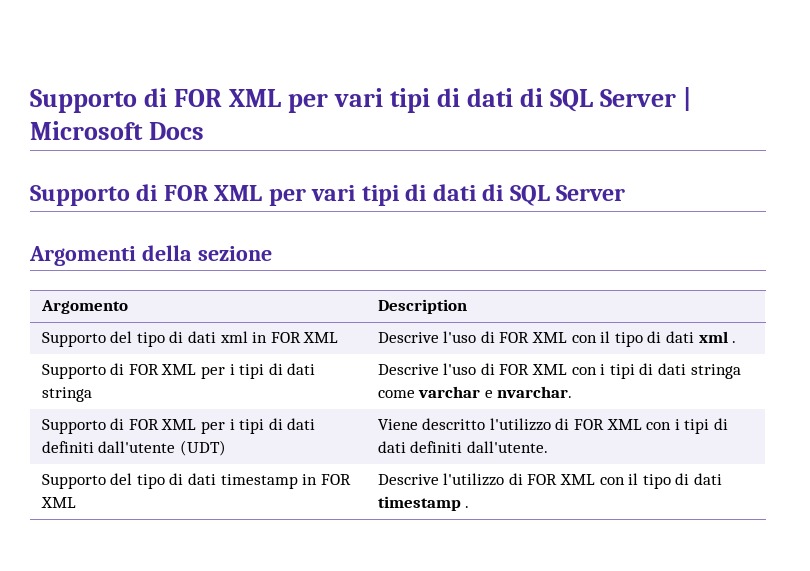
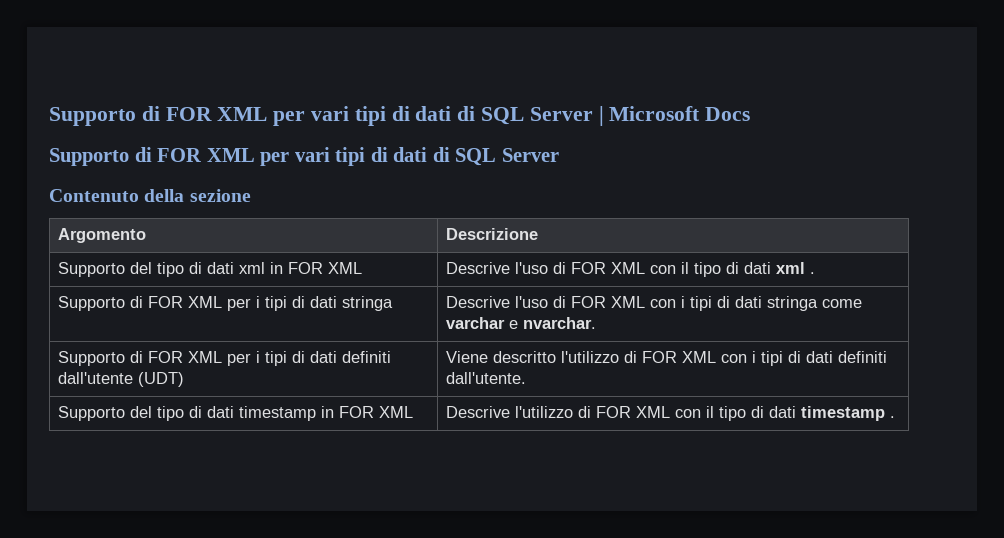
- Argomenti della sezione
+ Contenuto della sezione
- Argomento | Description
+ Argomento | Descrizione

